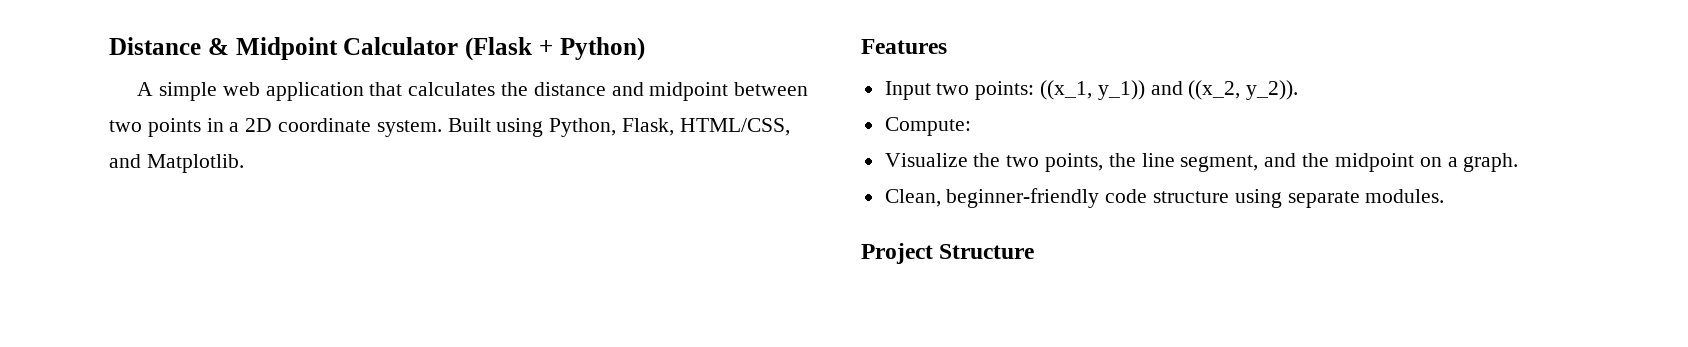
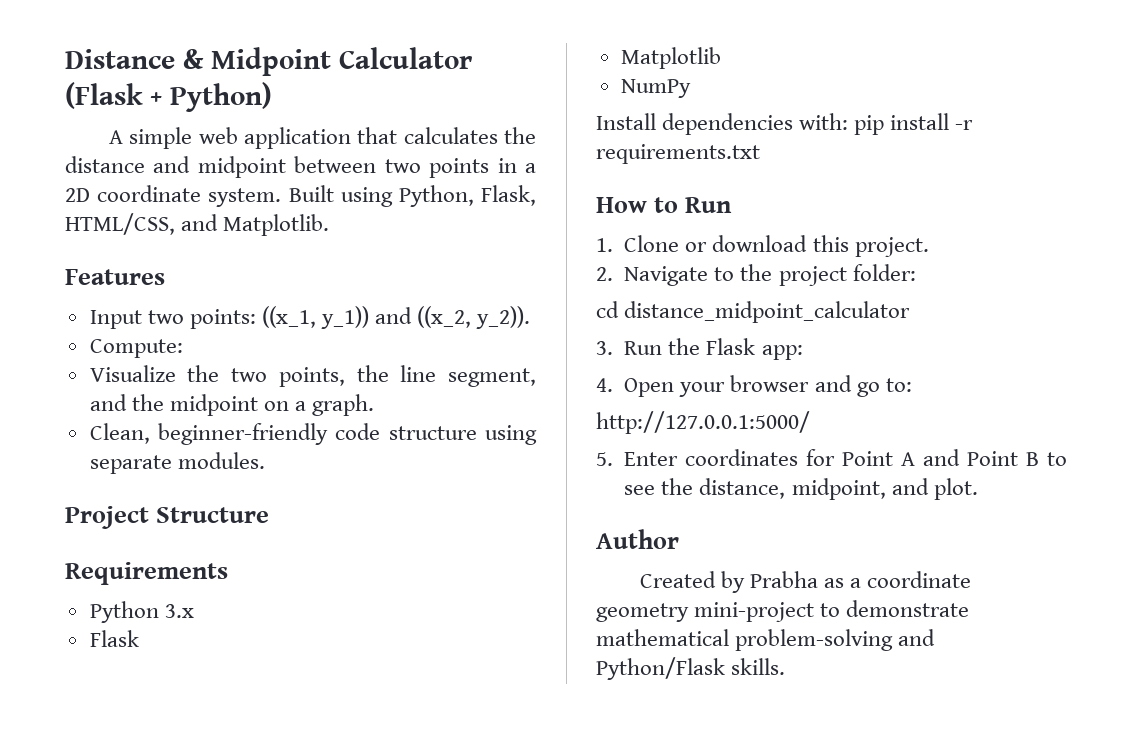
+ Requirements
+ Python 3.x
+ Flask
+ Matplotlib
+ NumPy
+ Install dependencies with: pip install -r requirements.txt
+ How to Run
+ 1. Clone or download this project.
+ 2. Navigate to the project folder:
+ cd distance_midpoint_calculator
+ 3. Run the Flask app:
+ 4. Open your browser and go to:
+ http://127.0.0.1:5000/
+ 5. Enter coordinates for Point A and Point B to see the distance, midpoint, and plot.
+ Author
+ Created by Prabha as a coordinate geometry mini-project to demonstrate mathematical problem-solving and Python/Flask skills.

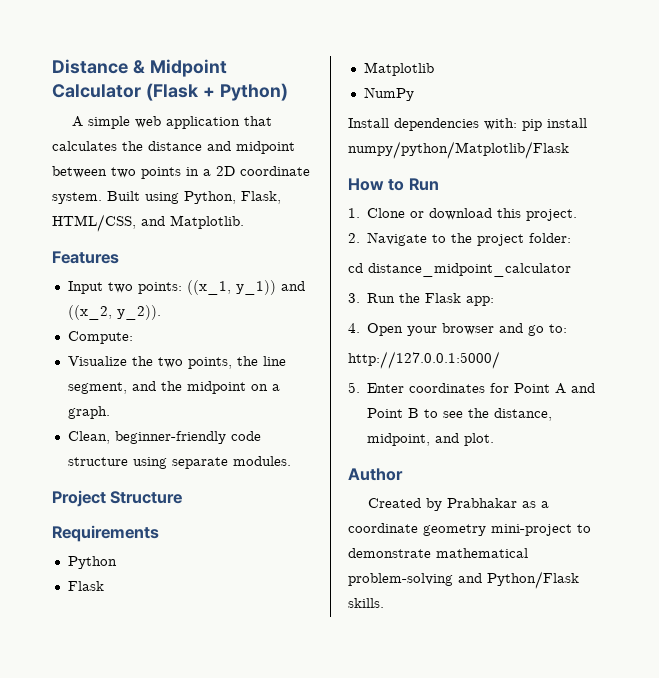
- Python 3.x
+ Python
- Install dependencies with: pip install -r requirements.txt
+ Install dependencies with: pip install numpy/python/Matplotlib/Flask
- Created by Prabha as a coordinate geometry mini-project to demonstrate mathematical problem-solving and Python/Flask skills.
+ Created by Prabhakar as a coordinate geometry mini-project to demonstrate mathematical problem-solving and Python/Flask skills.

